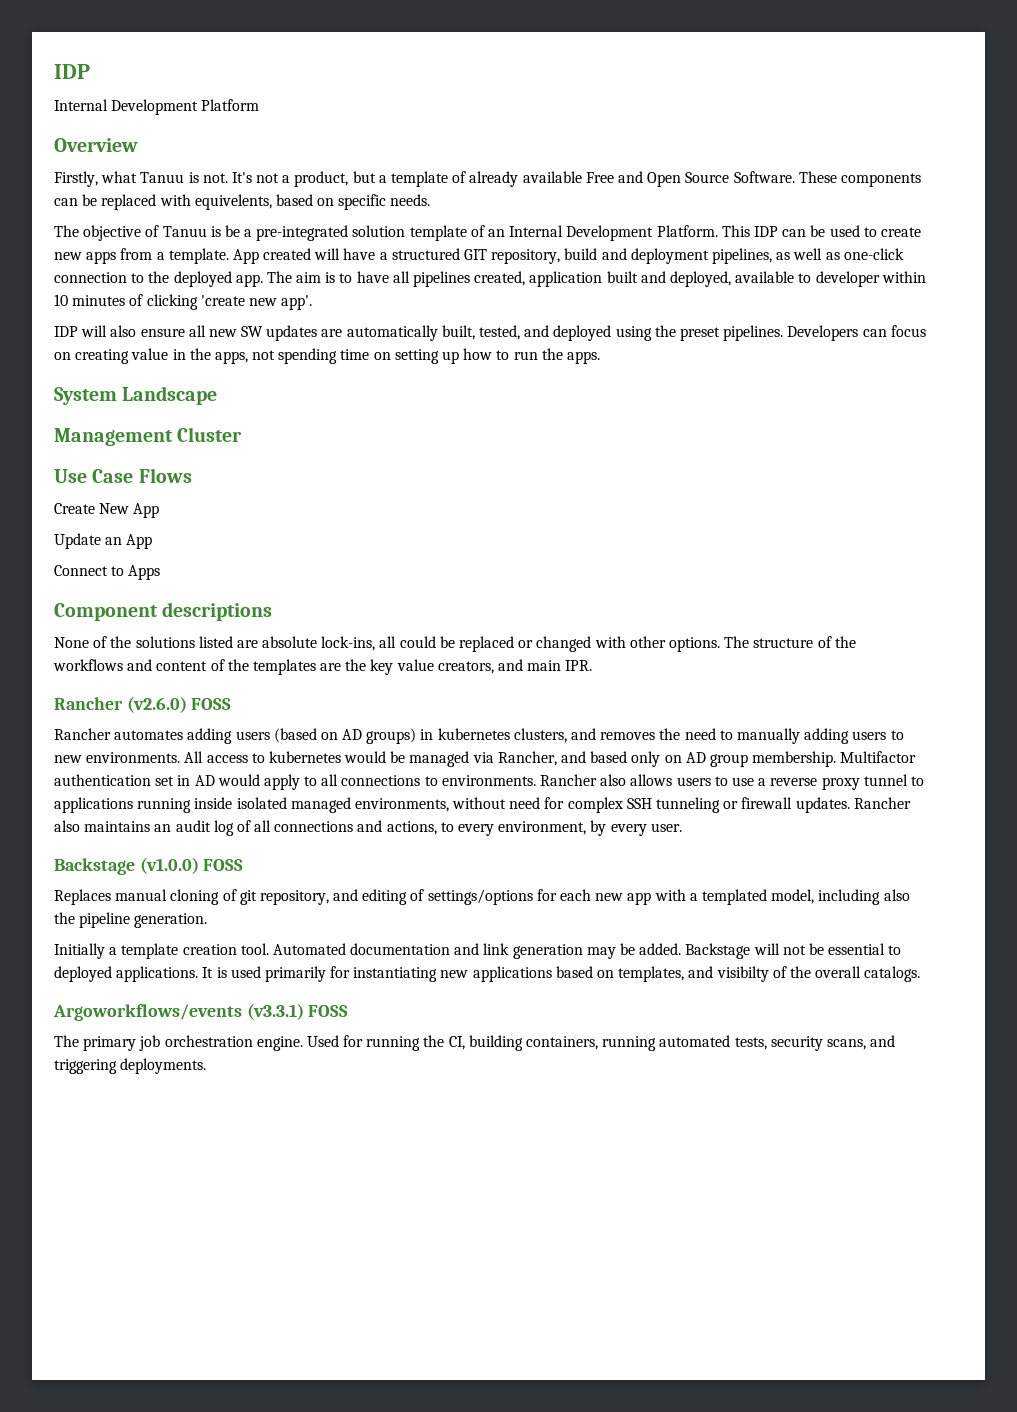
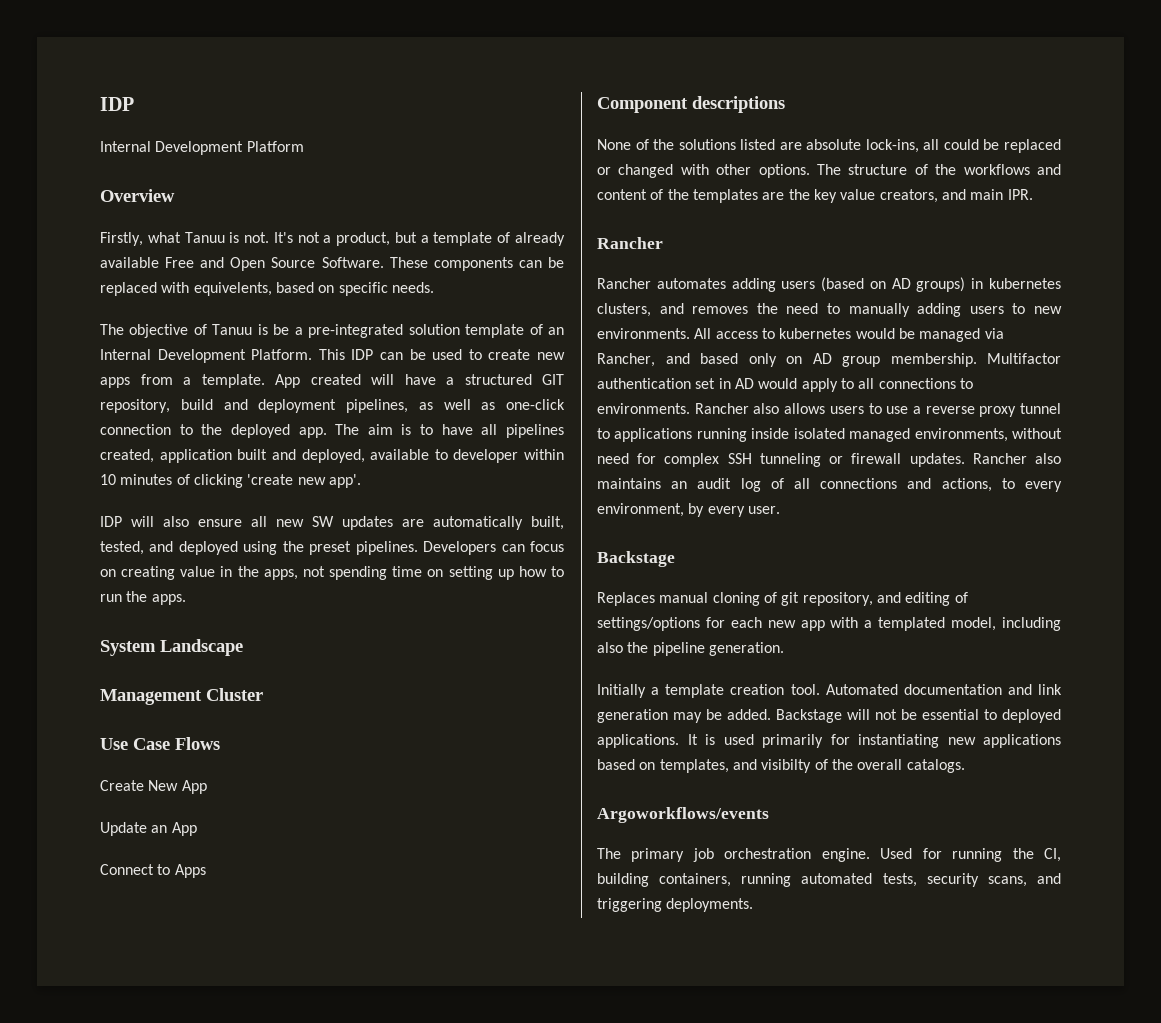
  The structure of the workflows and content of the templates are the key value creators, and main IPR.
- Rancher (v2.6.0) FOSS
+ Rancher
  Rancher also maintains an audit log of all connections and actions, to every environment, by every user.
- Backstage (v1.0.0) FOSS
+ Backstage
- Argoworkflows/events (v3.3.1) FOSS
+ Argoworkflows/events

